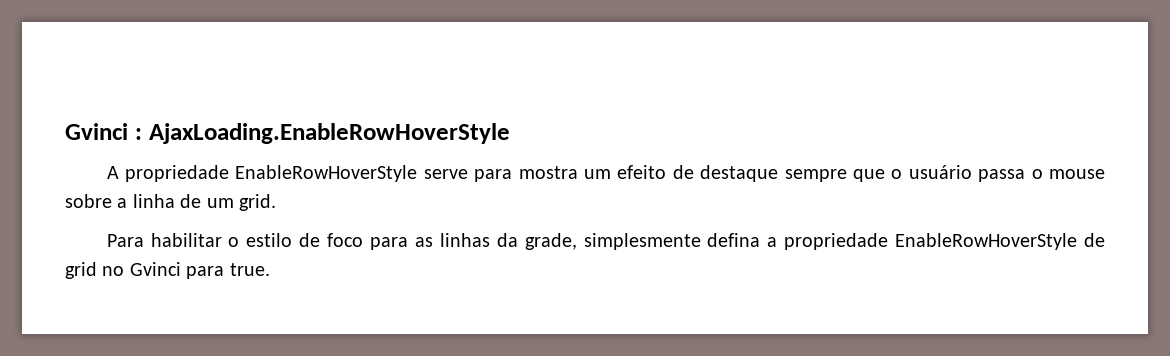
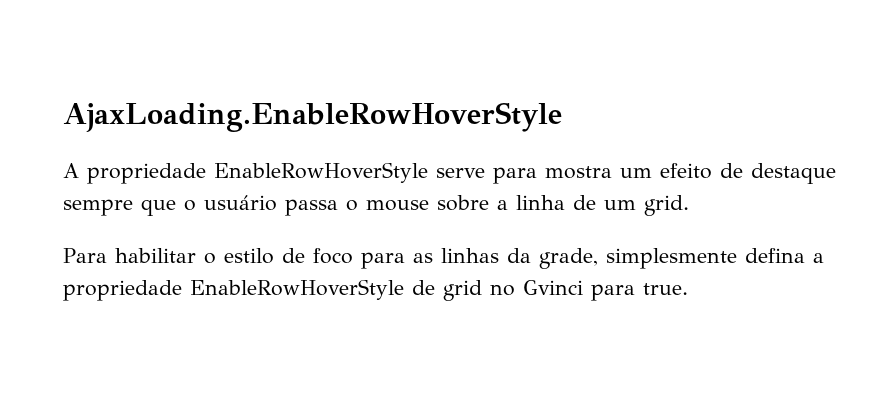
- Gvinci : AjaxLoading.EnableRowHoverStyle
+ AjaxLoading.EnableRowHoverStyle

